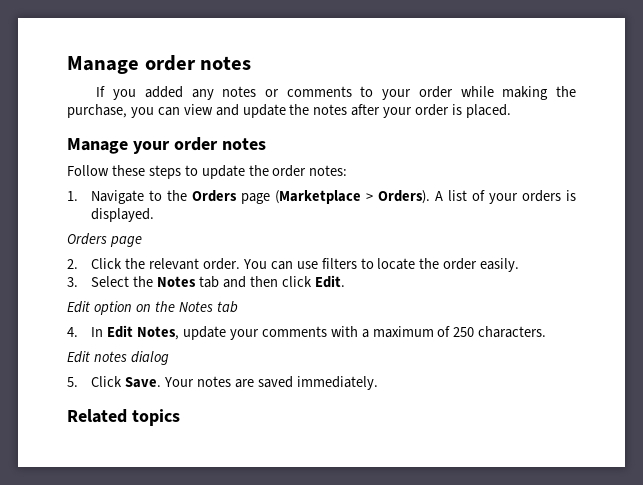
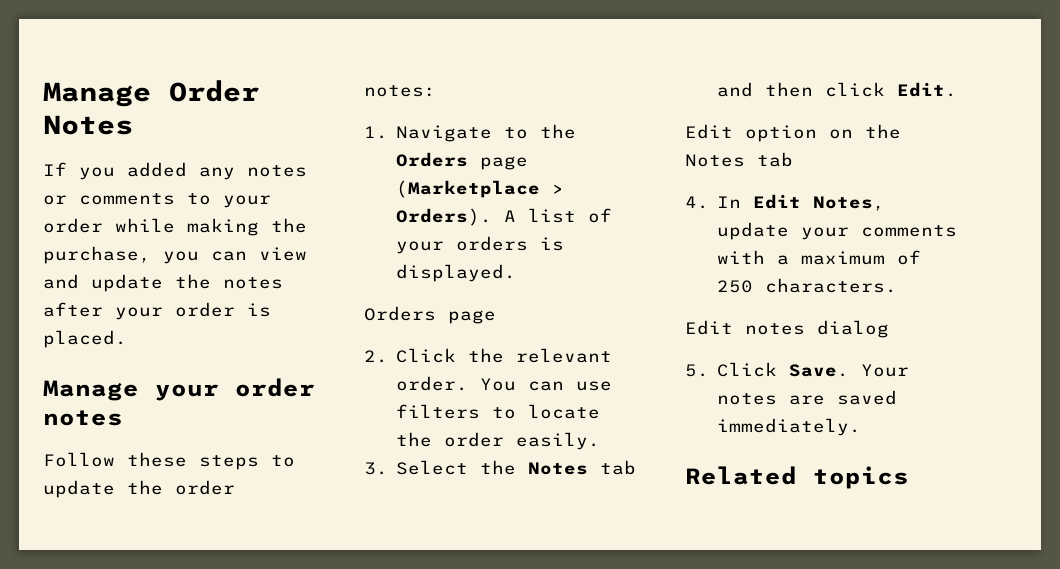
- Manage order notes
+ Manage Order Notes

